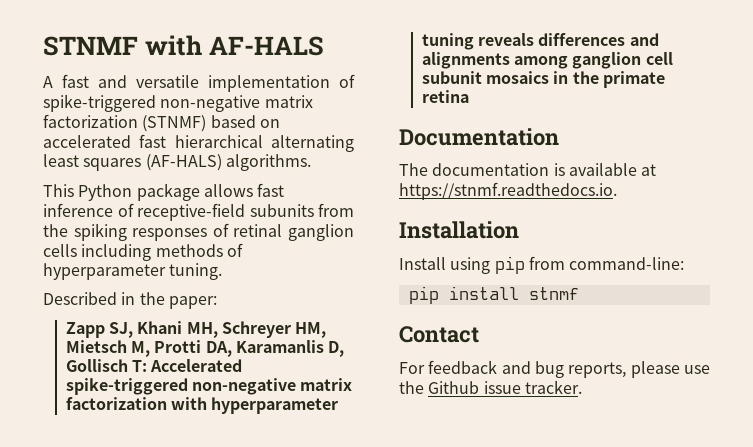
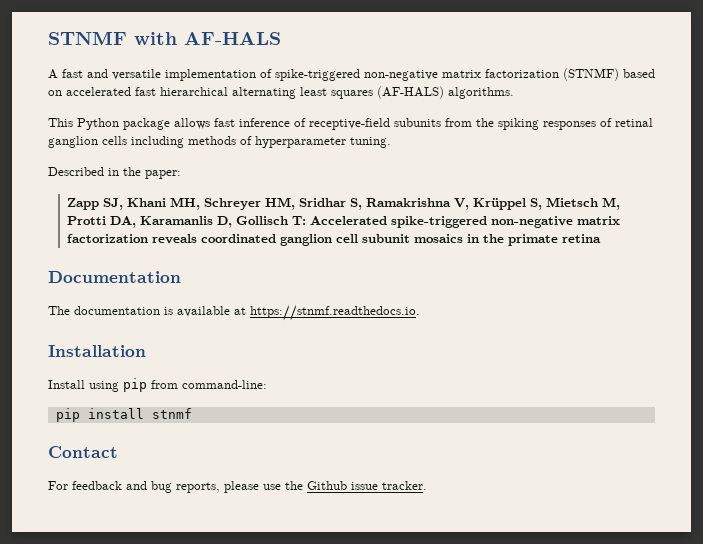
- Zapp SJ, Khani MH, Schreyer HM, Mietsch M, Protti DA, Karamanlis D, Gollisch T: Accelerated spike-triggered non-negative matrix factorization with hyperparameter tuning reveals differences and alignments among ganglion cell subunit mosaics in the primate retina
+ Zapp SJ, Khani MH, Schreyer HM, Sridhar S, Ramakrishna V, Krüppel S, Mietsch M, Protti DA, Karamanlis D, Gollisch T: Accelerated spike-triggered non-negative matrix factorization reveals coordinated ganglion cell subunit mosaics in the primate retina

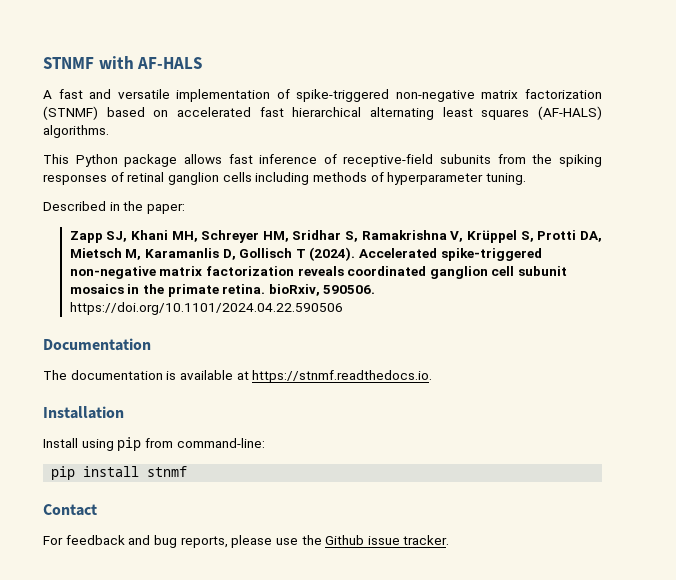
- Zapp SJ, Khani MH, Schreyer HM, Sridhar S, Ramakrishna V, Krüppel S, Mietsch M, Protti DA, Karamanlis D, Gollisch T: Accelerated spike-triggered non-negative matrix factorization reveals coordinated ganglion cell subunit mosaics in the primate retina
+ Zapp SJ, Khani MH, Schreyer HM, Sridhar S, Ramakrishna V, Krüppel S, Protti DA, Mietsch M, Karamanlis D, Gollisch T (2024). Accelerated spike-triggered non-negative matrix factorization reveals coordinated ganglion cell subunit mosaics in the primate retina. bioRxiv, 590506. https://doi.org/10.1101/2024.04.22.590506

